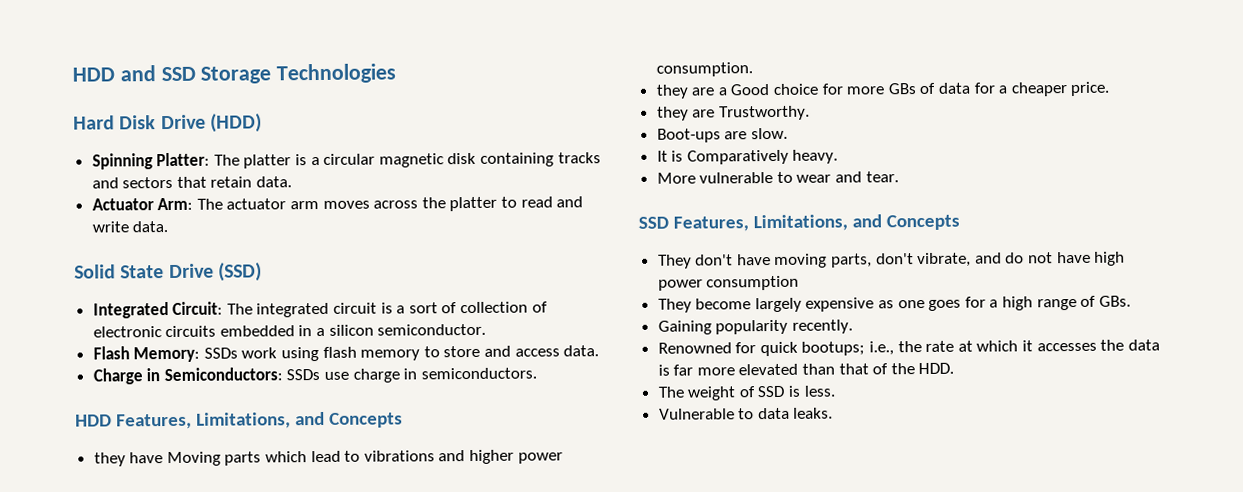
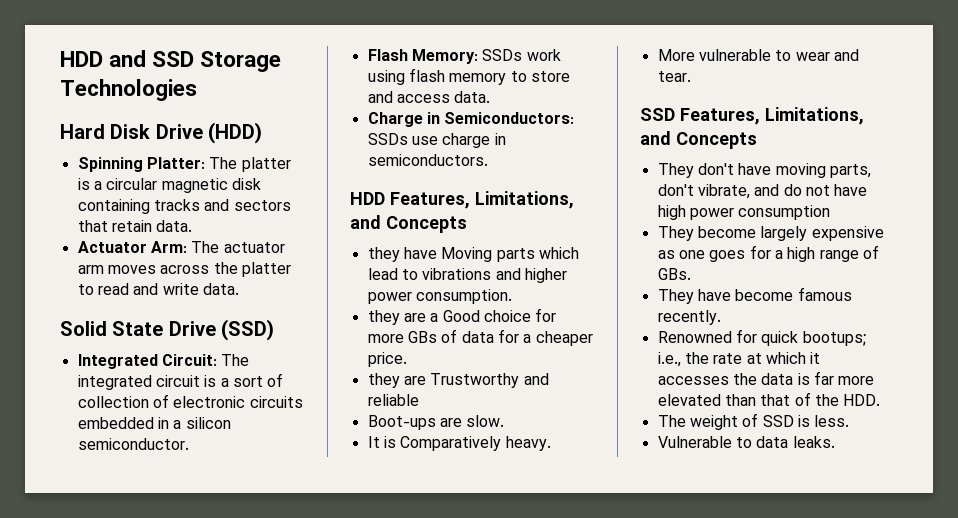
- they are Trustworthy.
+ they are Trustworthy and reliable
- Gaining popularity recently.
+ They have become famous recently.

